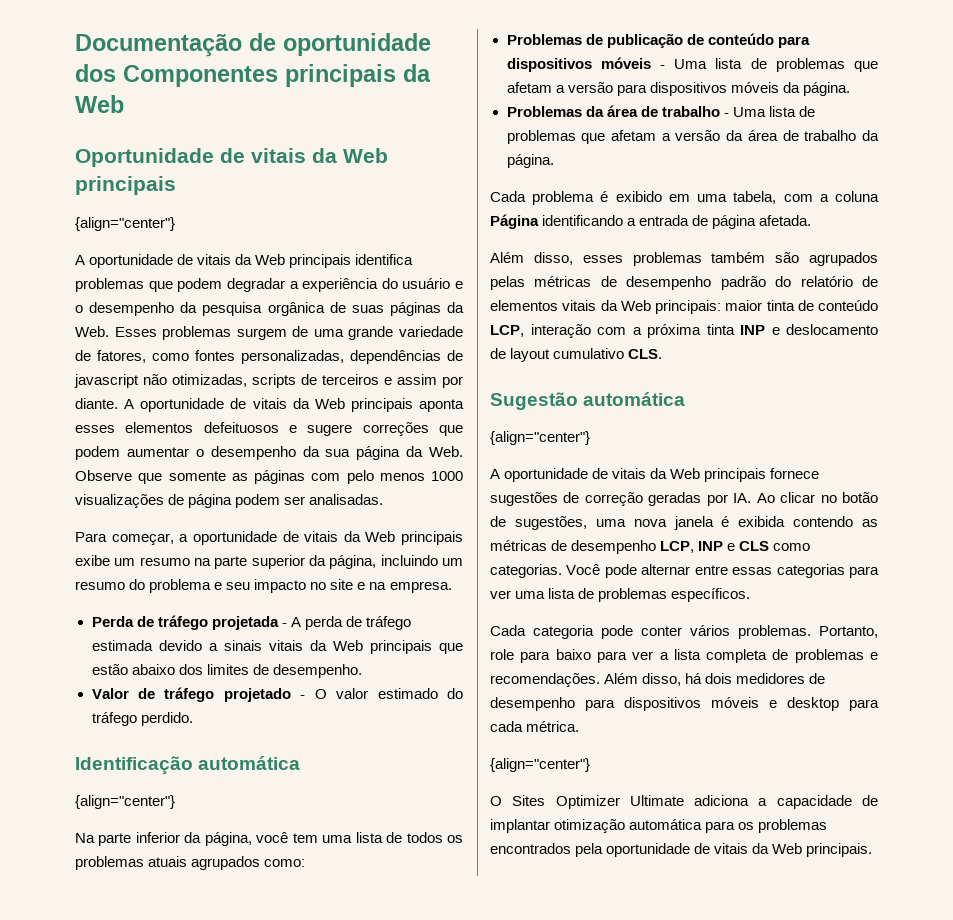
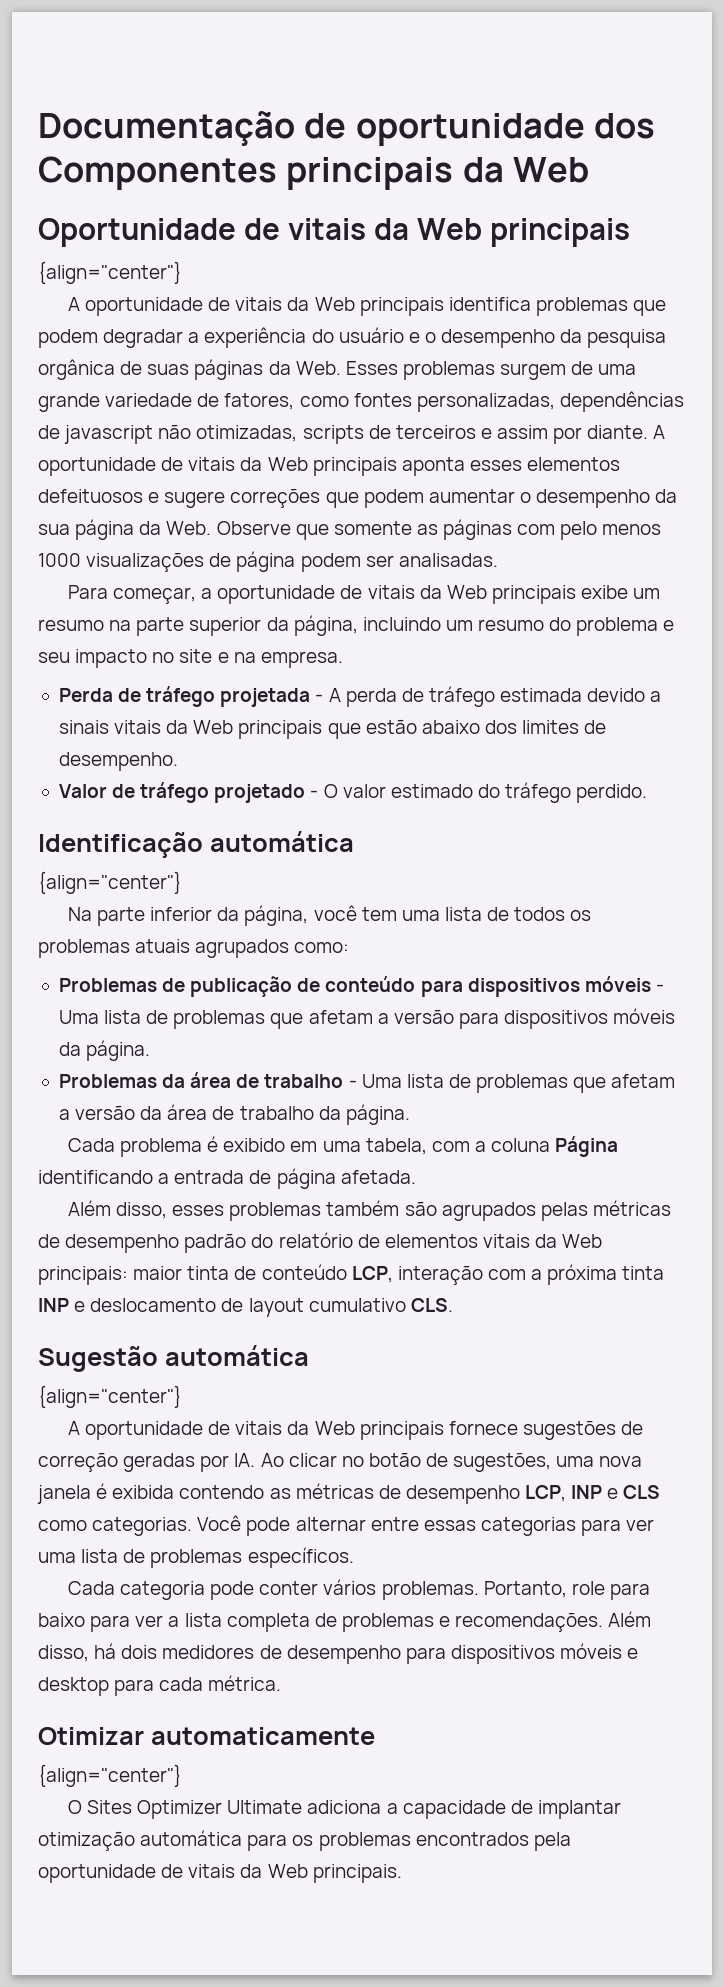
+ Otimizar automaticamente

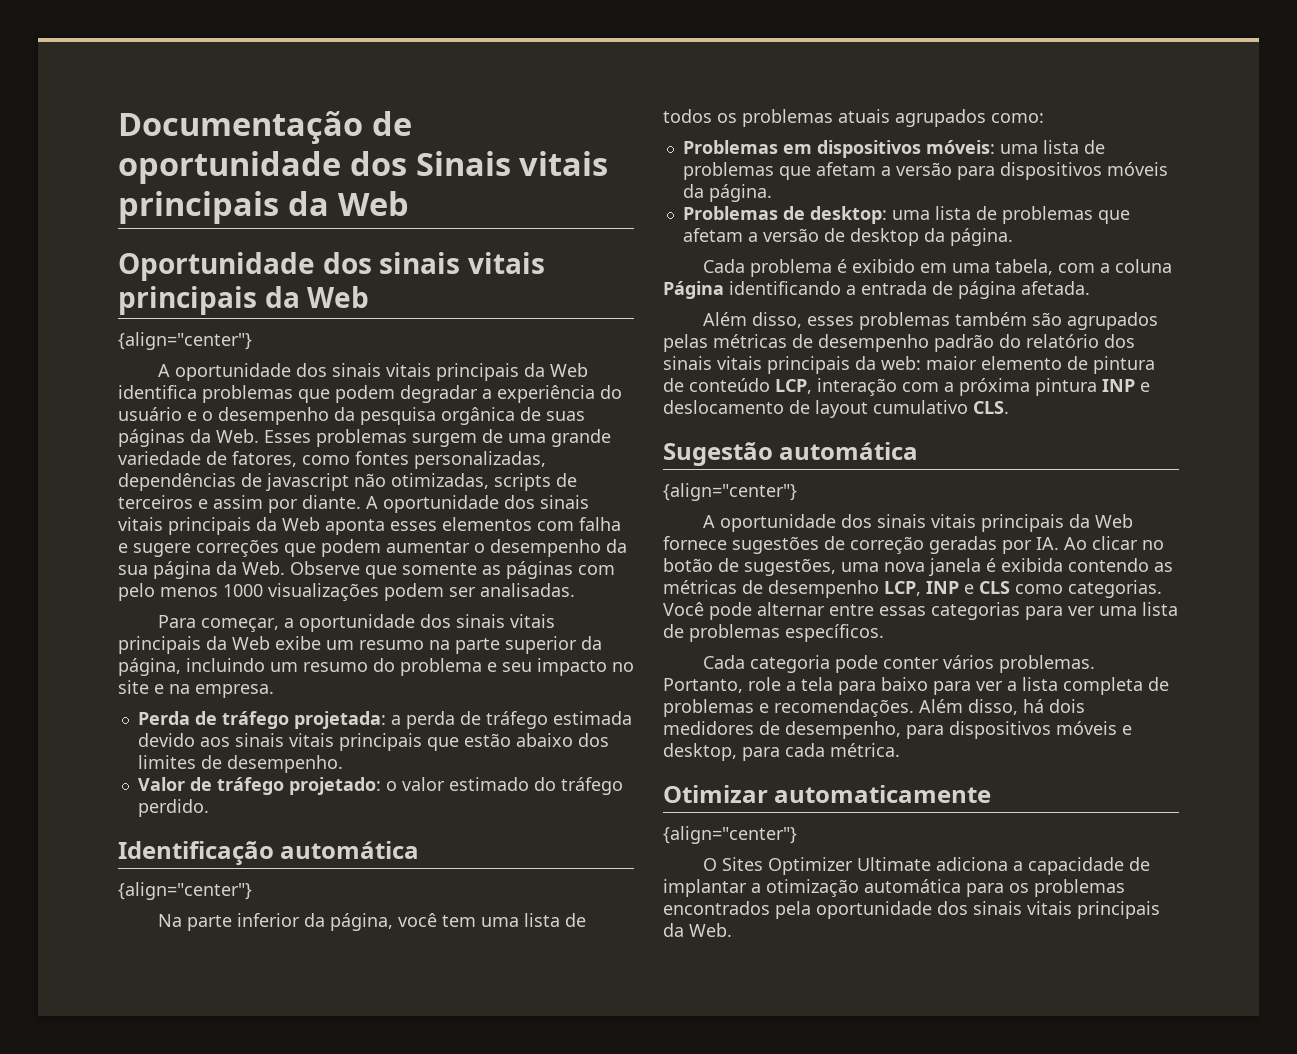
- Documentação de oportunidade dos Componentes principais da Web
+ Documentação de oportunidade dos Sinais vitais principais da Web
- Oportunidade de vitais da Web principais
+ Oportunidade dos sinais vitais principais da Web
  {align="center"}
- A oportunidade de vitais da Web principais identifica problemas que podem degradar a experiência do usuário e o desempenho da pesquisa orgânica de suas páginas da Web. Esses problemas surgem de uma grande variedade de fatores, como fontes personalizadas, dependências de javascript não otimizadas, scripts de terceiros e assim por diante.
+ A oportunidade dos sinais vitais principais da Web identifica problemas que podem degradar a experiência do usuário e o desempenho da pesquisa orgânica de suas páginas da Web. Esses problemas surgem de uma grande variedade de fatores, como fontes personalizadas, dependências de javascript não otimizadas, scripts de terceiros e assim por diante.
- A oportunidade de vitais da Web principais aponta esses elementos defeituosos e sugere correções que podem aumentar o desempenho da sua página da Web. Observe que somente as páginas com pelo menos 1000 visualizações de página podem ser analisadas.
+ A oportunidade dos sinais vitais principais da Web aponta esses elementos com falha e sugere correções que podem aumentar o desempenho da sua página da Web. Observe que somente as páginas com pelo menos 1000 visualizações podem ser analisadas.
- Para começar, a oportunidade de vitais da Web principais exibe um resumo na parte superior da página, incluindo um resumo do problema e seu impacto no site e na empresa.
+ Para começar, a oportunidade dos sinais vitais principais da Web exibe um resumo na parte superior da página, incluindo um resumo do problema e seu impacto no site e na empresa.
- Perda de tráfego projetada - A perda de tráfego estimada devido a sinais vitais da Web principais que estão abaixo dos limites de desempenho.
+ Perda de tráfego projetada: a perda de tráfego estimada devido aos sinais vitais principais que estão abaixo dos limites de desempenho.
- Valor de tráfego projetado - O valor estimado do tráfego perdido.
+ Valor de tráfego projetado: o valor estimado do tráfego perdido.
- Problemas de publicação de conteúdo para dispositivos móveis - Uma lista de problemas que afetam a versão para dispositivos móveis da página.
+ Problemas em dispositivos móveis: uma lista de problemas que afetam a versão para dispositivos móveis da página.
- Problemas da área de trabalho - Uma lista de problemas que afetam a versão da área de trabalho da página.
+ Problemas de desktop: uma lista de problemas que afetam a versão de desktop da página.
- Além disso, esses problemas também são agrupados pelas métricas de desempenho padrão do relatório de elementos vitais da Web principais: maior tinta de conteúdo LCP, interação com a próxima tinta INP e deslocamento de layout cumulativo CLS.
+ Além disso, esses problemas também são agrupados pelas métricas de desempenho padrão do relatório dos sinais vitais principais da web: maior elemento de pintura de conteúdo LCP, interação com a próxima pintura INP e deslocamento de layout cumulativo CLS.
- A oportunidade de vitais da Web principais fornece sugestões de correção geradas por IA. Ao clicar no botão de sugestões, uma nova janela é exibida contendo as métricas de desempenho LCP, INP e CLS como categorias.
+ A oportunidade dos sinais vitais principais da Web fornece sugestões de correção geradas por IA. Ao clicar no botão de sugestões, uma nova janela é exibida contendo as métricas de desempenho LCP, INP e CLS como categorias.
- Portanto, role para baixo para ver a lista completa de problemas e recomendações.
+ Portanto, role a tela para baixo para ver a lista completa de problemas e recomendações.
- Além disso, há dois medidores de desempenho para dispositivos móveis e desktop para cada métrica.
+ Além disso, há dois medidores de desempenho, para dispositivos móveis e desktop, para cada métrica.
- O Sites Optimizer Ultimate adiciona a capacidade de implantar otimização automática para os problemas encontrados pela oportunidade de vitais da Web principais.
+ O Sites Optimizer Ultimate adiciona a capacidade de implantar a otimização automática para os problemas encontrados pela oportunidade dos sinais vitais principais da Web.

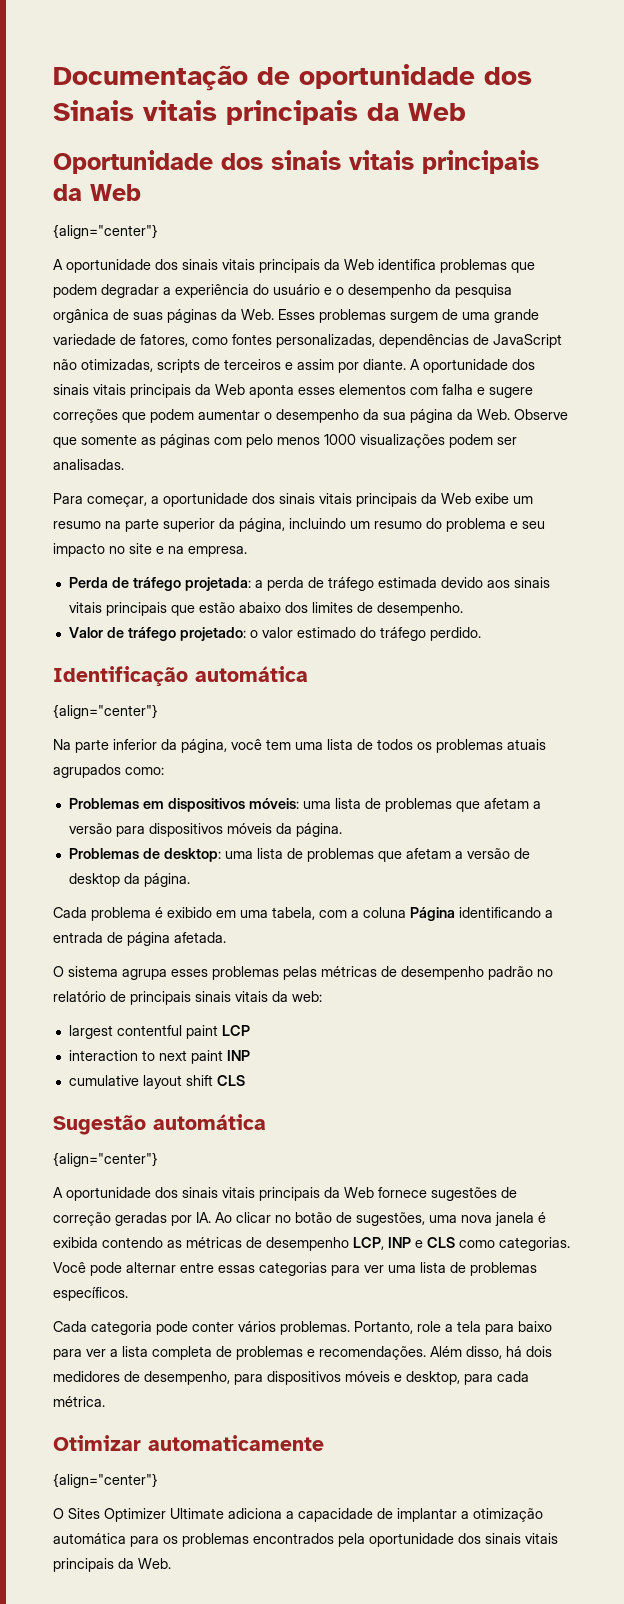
- A oportunidade dos sinais vitais principais da Web identifica problemas que podem degradar a experiência do usuário e o desempenho da pesquisa orgânica de suas páginas da Web. Esses problemas surgem de uma grande variedade de fatores, como fontes personalizadas, dependências de javascript não otimizadas, scripts de terceiros e assim por diante.
+ A oportunidade dos sinais vitais principais da Web identifica problemas que podem degradar a experiência do usuário e o desempenho da pesquisa orgânica de suas páginas da Web. Esses problemas surgem de uma grande variedade de fatores, como fontes personalizadas, dependências de JavaScript não otimizadas, scripts de terceiros e assim por diante.
- Além disso, esses problemas também são agrupados pelas métricas de desempenho padrão do relatório dos sinais vitais principais da web: maior elemento de pintura de conteúdo LCP, interação com a próxima pintura INP e deslocamento de layout cumulativo CLS.
+ O sistema agrupa esses problemas pelas métricas de desempenho padrão no relatório de principais sinais vitais da web:
+ largest contentful paint LCP
+ interaction to next paint INP
+ cumulative layout shift CLS

